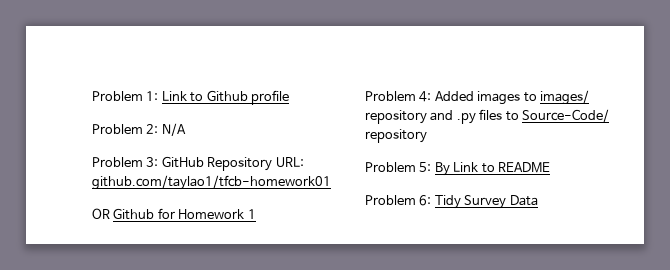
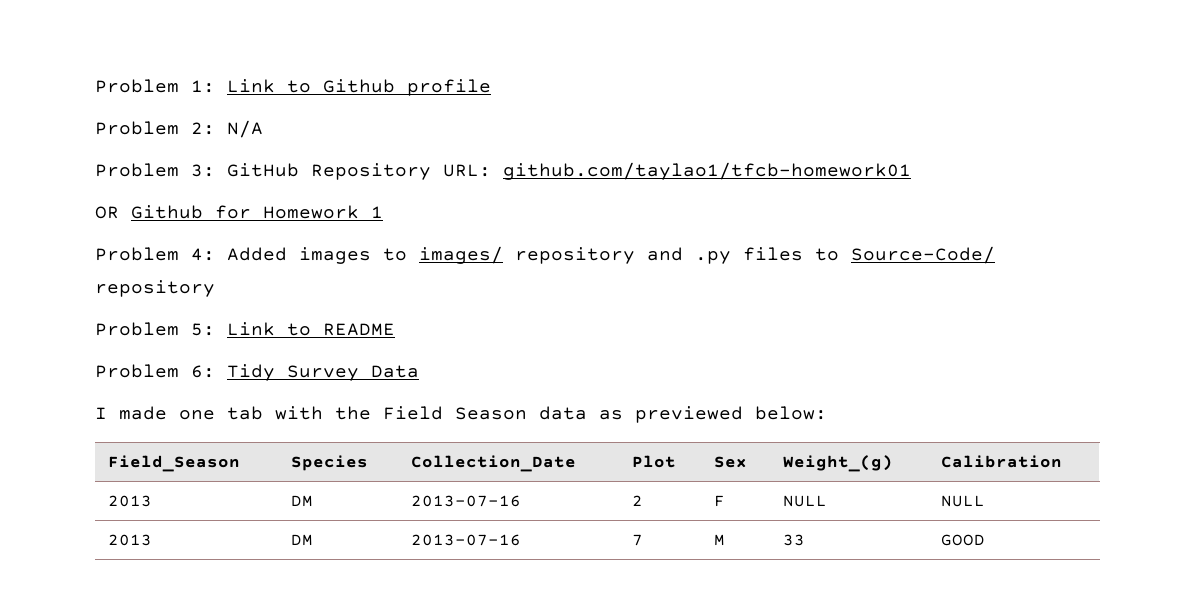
- Problem 5: By Link to README
+ Problem 5: Link to README
+ I made one tab with the Field Season data as previewed below:
+ Field_Season | Species | Collection_Date | Plot | Sex | Weight_(g) | Calibration
+ 2013 | DM | 2013-07-16 | 2 | F | NULL | NULL
+ 2013 | DM | 2013-07-16 | 7 | M | 33 | GOOD

